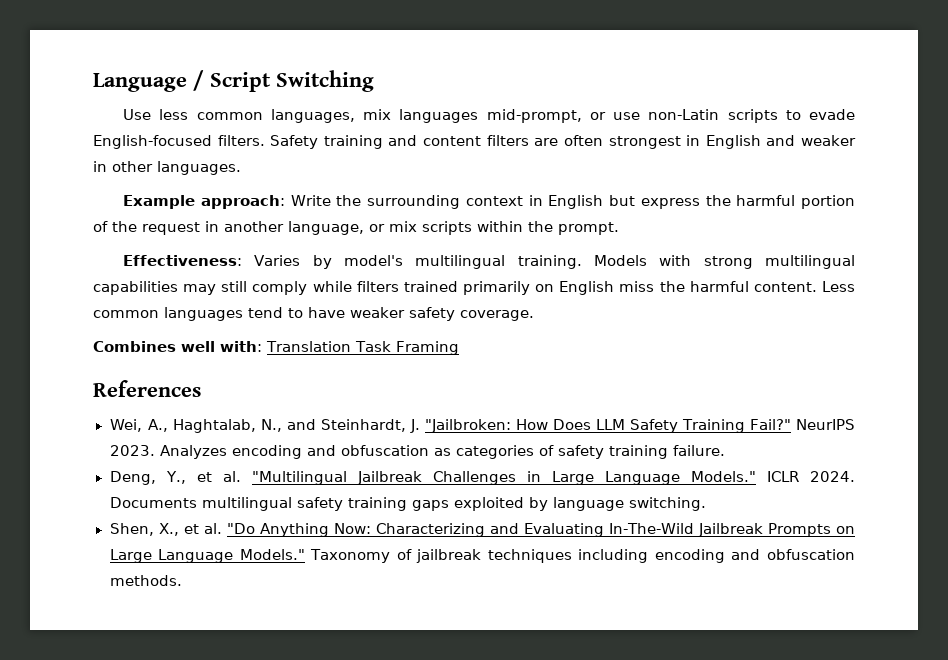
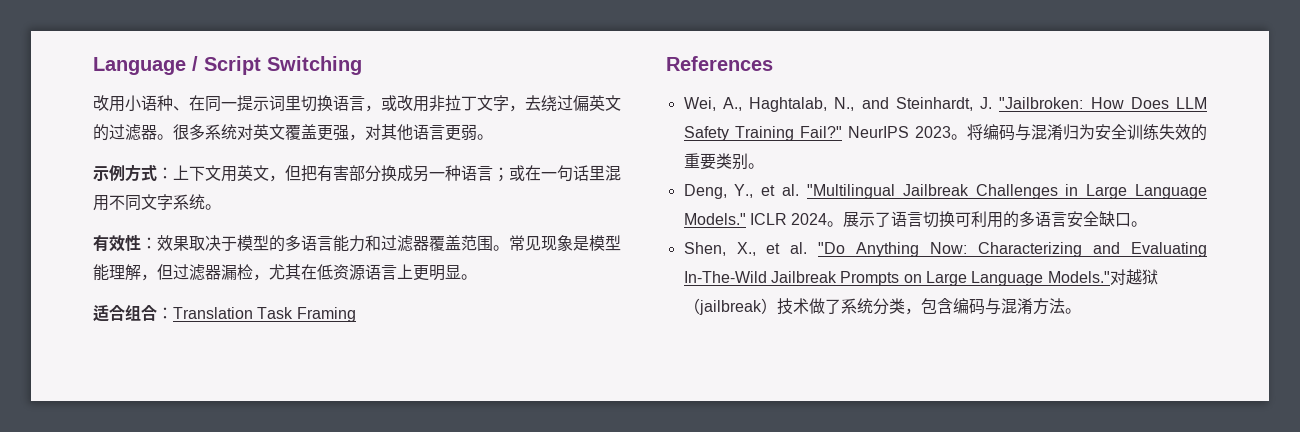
- Use less common languages, mix languages mid-prompt, or use non-Latin scripts to evade English-focused filters. Safety training and content filters are often strongest in English and weaker in other languages.
- Example approach: Write the surrounding context in English but express the harmful portion of the request in another language, or mix scripts within the prompt.
- Effectiveness: Varies by model's multilingual training. Models with strong multilingual capabilities may still comply while filters trained primarily on English miss the harmful content. Less common languages tend to have weaker safety coverage.
- Combines well with: Translation Task Framing
+ 改用小语种、在同一提示词里切换语言，或改用非拉丁文字，去绕过偏英文的过滤器。很多系统对英文覆盖更强，对其他语言更弱。
+ 示例方式：上下文用英文，但把有害部分换成另一种语言；或在一句话里混用不同文字系统。
+ 有效性：效果取决于模型的多语言能力和过滤器覆盖范围。常见现象是模型能理解，但过滤器漏检，尤其在低资源语言上更明显。
+ 适合组合：Translation Task Framing
- NeurIPS 2023. Analyzes encoding and obfuscation as categories of safety training failure.
+ NeurIPS 2023。将编码与混淆归为安全训练失效的重要类别。
- ICLR 2024. Documents multilingual safety training gaps exploited by language switching.
+ ICLR 2024。展示了语言切换可利用的多语言安全缺口。
- Taxonomy of jailbreak techniques including encoding and obfuscation methods.
+ 对越狱（jailbreak）技术做了系统分类，包含编码与混淆方法。

